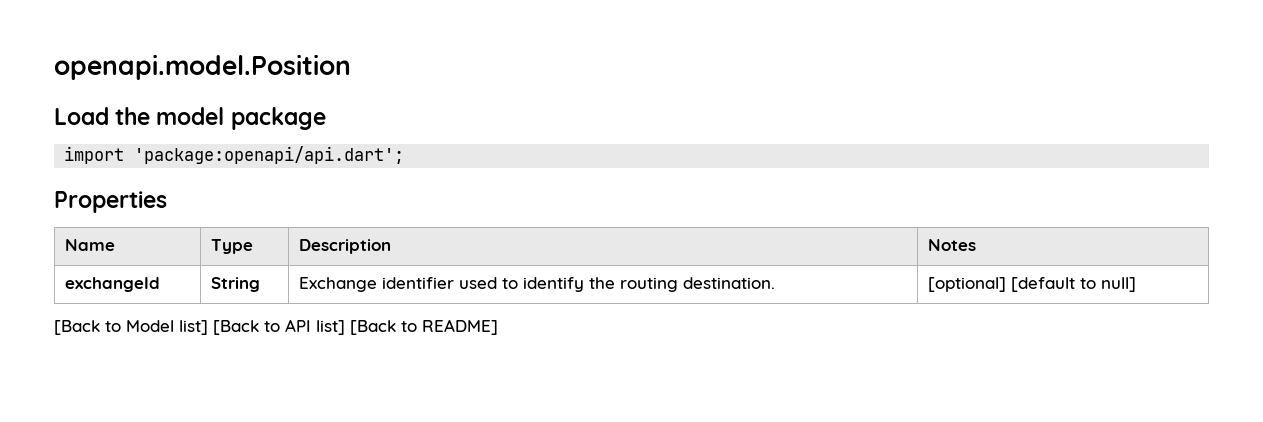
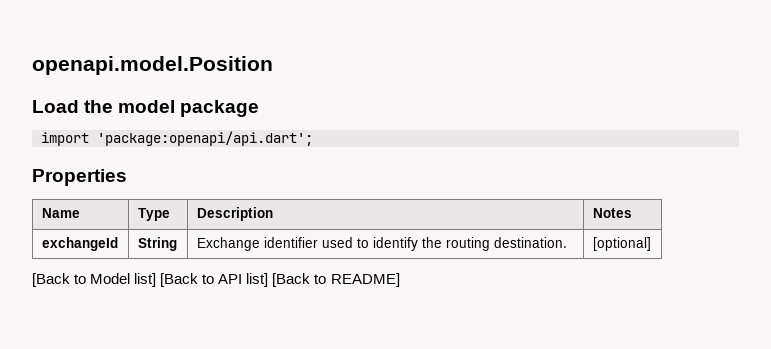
- exchangeId | String | Exchange identifier used to identify the routing destination. | [optional] [default to null]
+ exchangeId | String | Exchange identifier used to identify the routing destination. | [optional]

